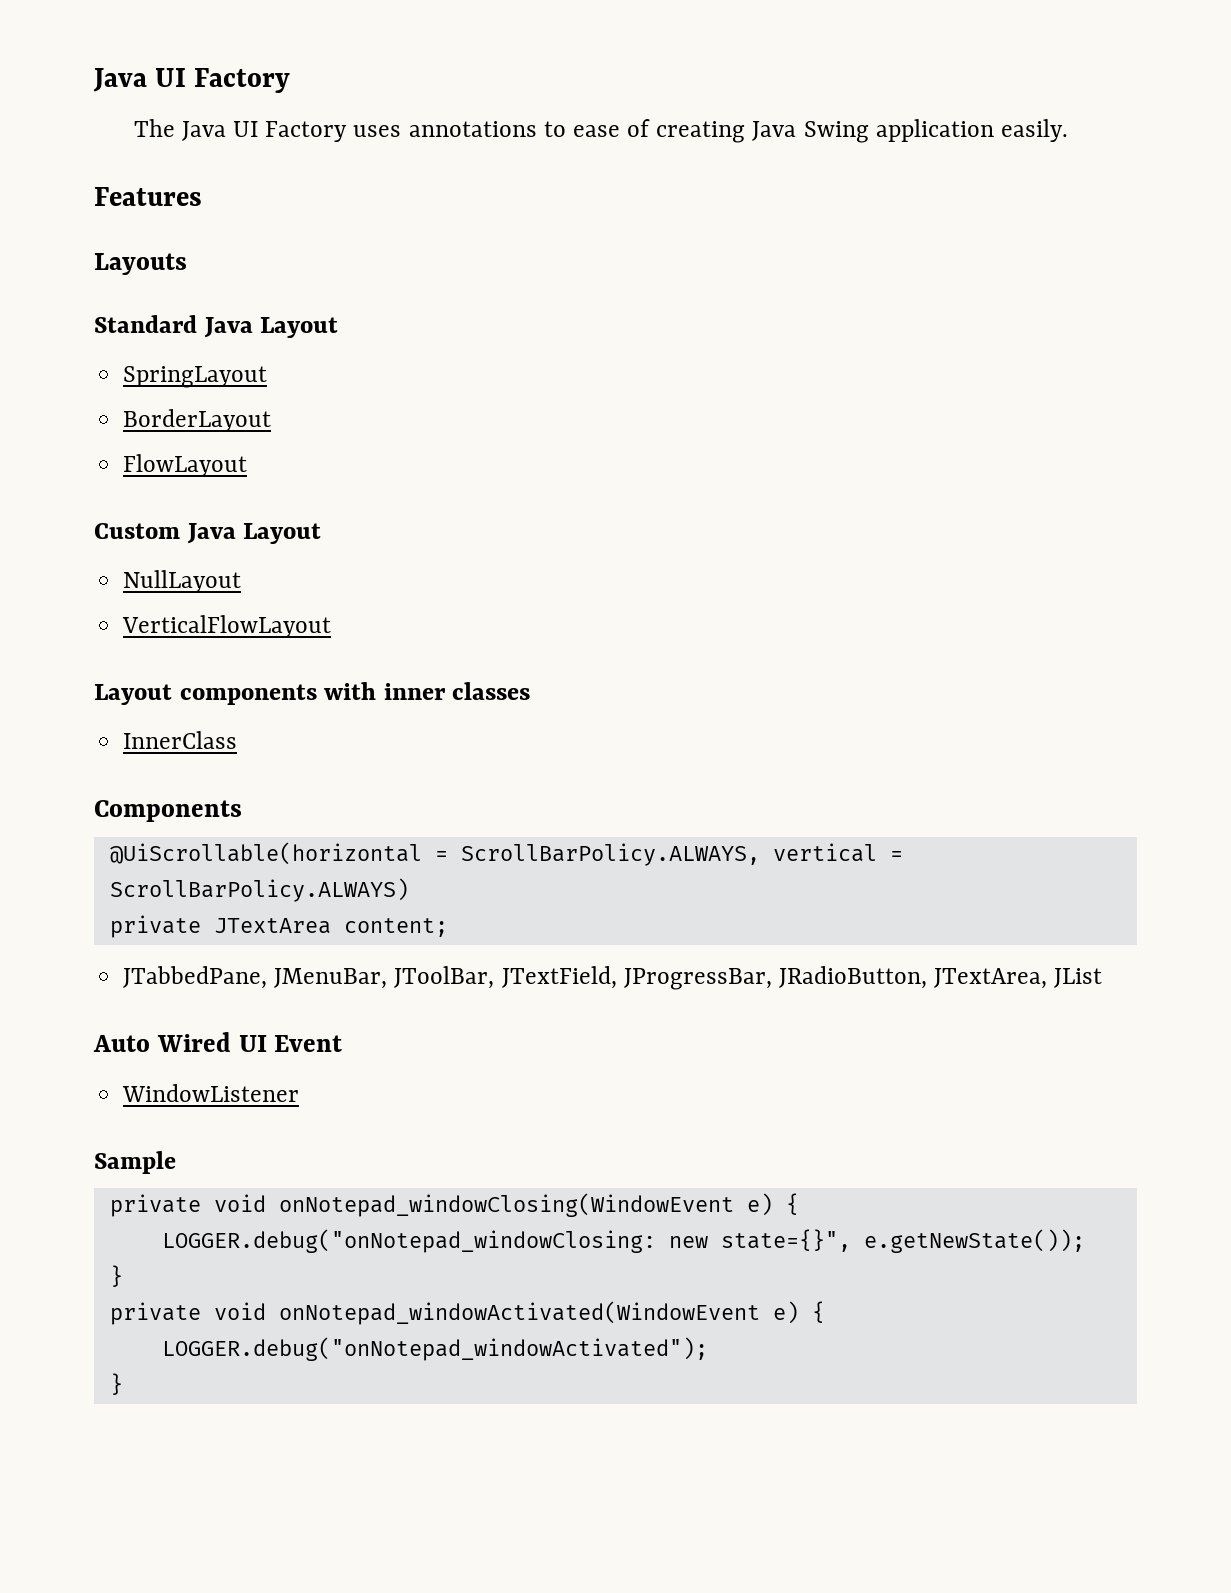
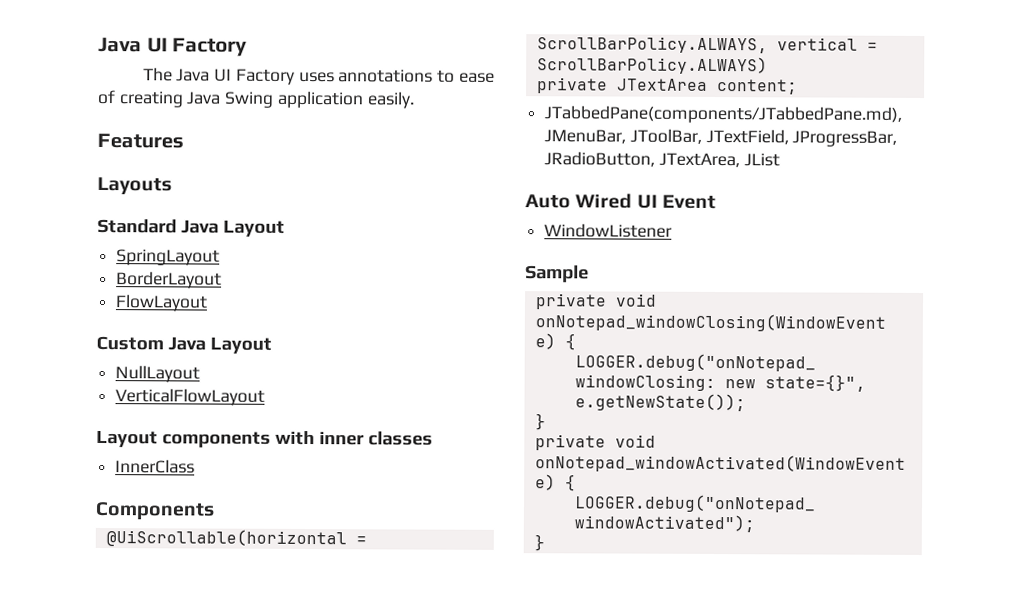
- JTabbedPane, JMenuBar, JToolBar, JTextField, JProgressBar, JRadioButton, JTextArea, JList
+ JTabbedPane(components/JTabbedPane.md), JMenuBar, JToolBar, JTextField, JProgressBar, JRadioButton, JTextArea, JList

